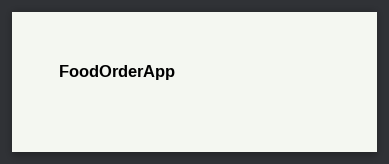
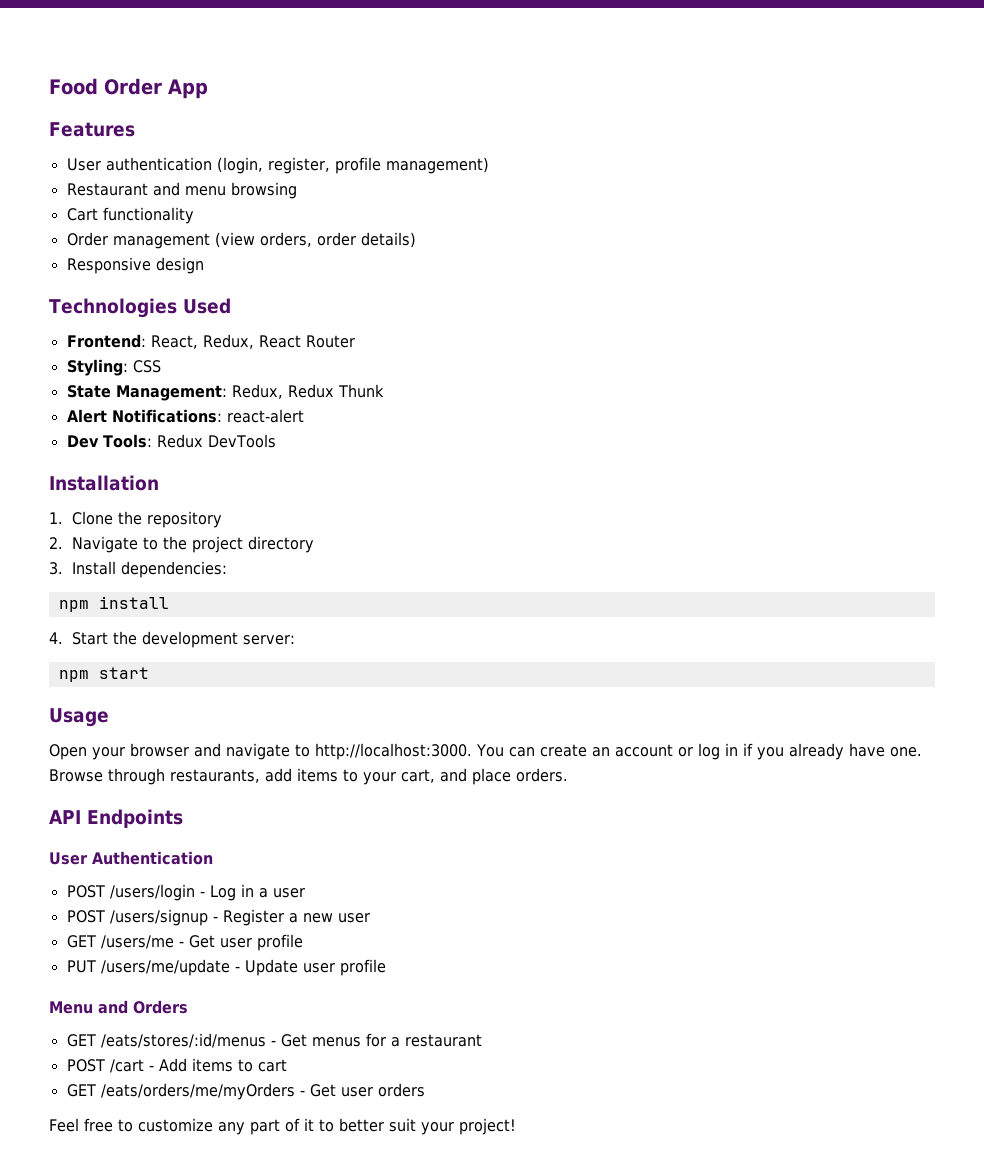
- FoodOrderApp
+ Food Order App
+ Features
+ User authentication (login, register, profile management)
+ Restaurant and menu browsing
+ Cart functionality
+ Order management (view orders, order details)
+ Responsive design
+ Technologies Used
+ Frontend: React, Redux, React Router
+ Styling: CSS
+ State Management: Redux, Redux Thunk
+ Alert Notifications: react-alert
+ Dev Tools: Redux DevTools
+ Installation
+ 1. Clone the repository
+ 2. Navigate to the project directory
+ 3. Install dependencies:
+ npm install
+ 4. Start the development server:
+ npm start
+ Usage
+ Open your browser and navigate to http://localhost:3000. You can create an account or log in if you already have one. Browse through restaurants, add items to your cart, and place orders.
+ API Endpoints
+ User Authentication
+ POST /users/login - Log in a user
+ POST /users/signup - Register a new user
+ GET /users/me - Get user profile
+ PUT /users/me/update - Update user profile
+ Menu and Orders
+ GET /eats/stores/:id/menus - Get menus for a restaurant
+ POST /cart - Add items to cart
+ GET /eats/orders/me/myOrders - Get user orders
+ Feel free to customize any part of it to better suit your project!

